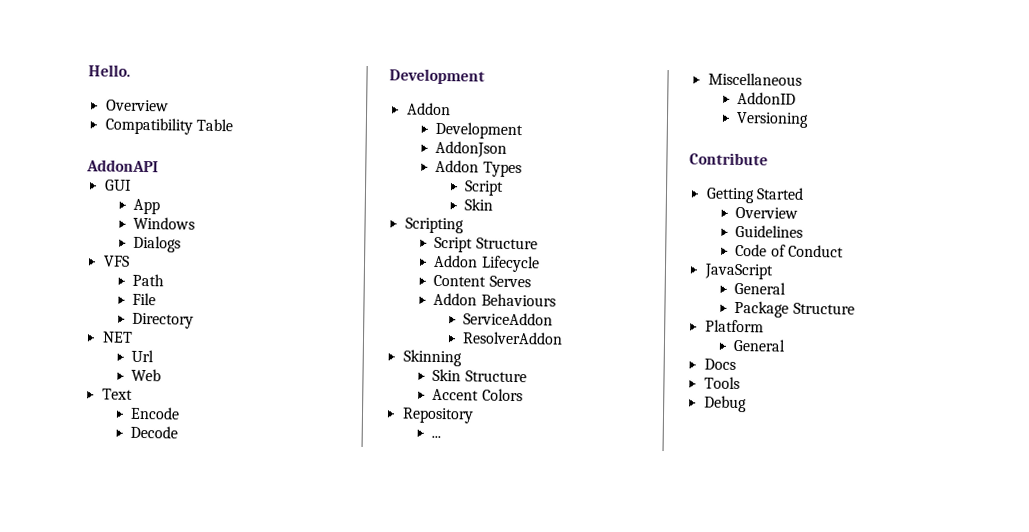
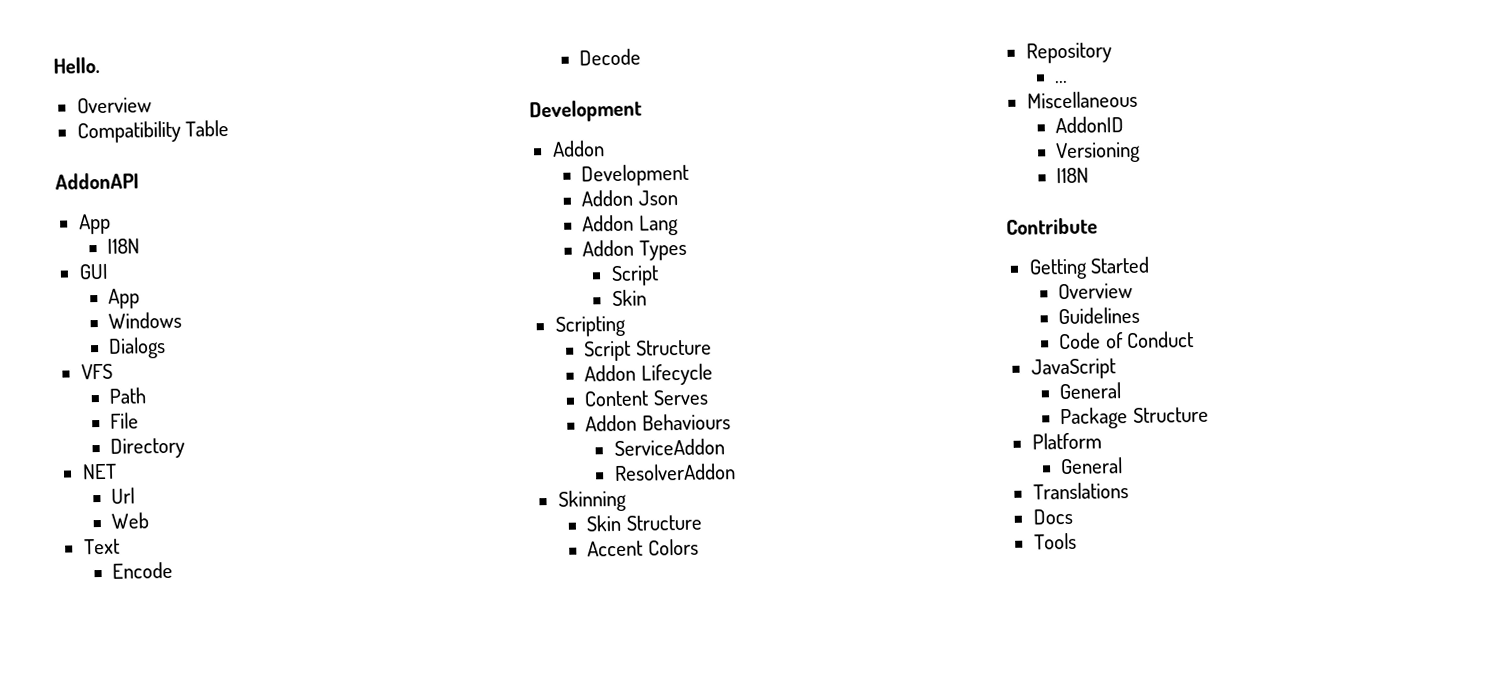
  AddonAPI
+ App
+ I18N
- AddonJson
+ Addon Json
+ Addon Lang
  Versioning
+ I18N
+ Translations
- Debug

